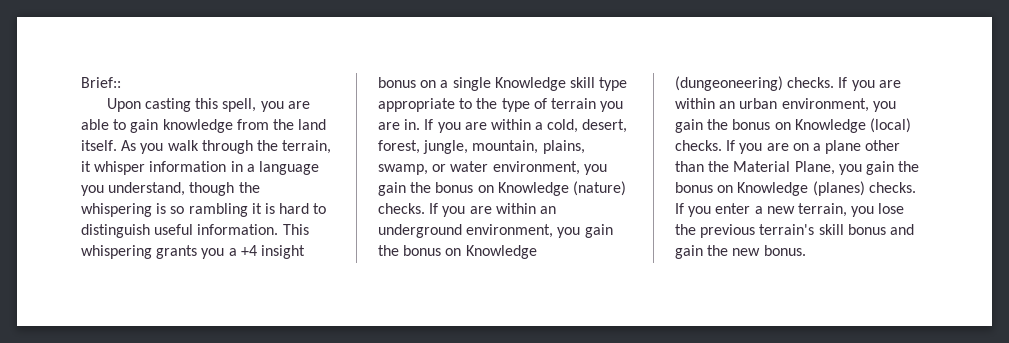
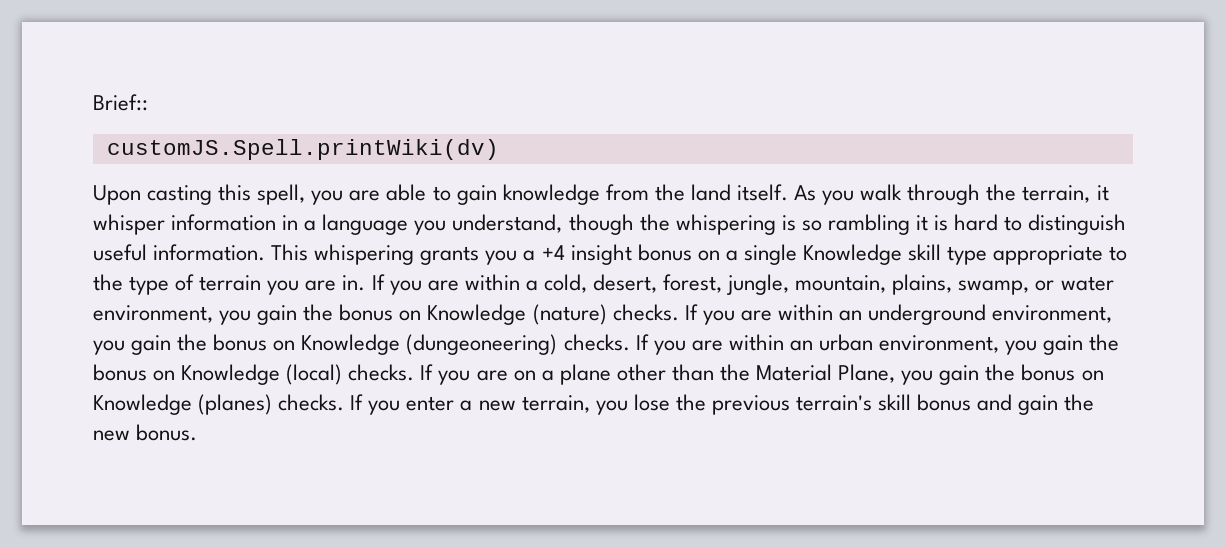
+ customJS.Spell.printWiki(dv)

